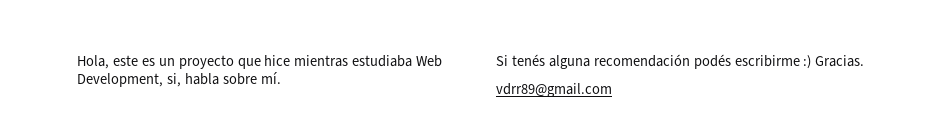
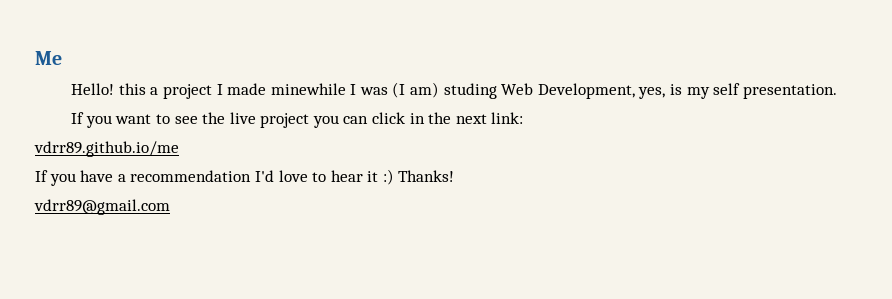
- Hola, este es un proyecto que hice mientras estudiaba Web Development, si, habla sobre mí.
- Si tenés alguna recomendación podés escribirme :) Gracias.
+ Me
+ Hello! this a project I made minewhile I was (I am) studing Web Development, yes, is my self presentation.
+ If you want to see the live project you can click in the next link:
+ vdrr89.github.io/me
+ If you have a recommendation I'd love to hear it :) Thanks!

